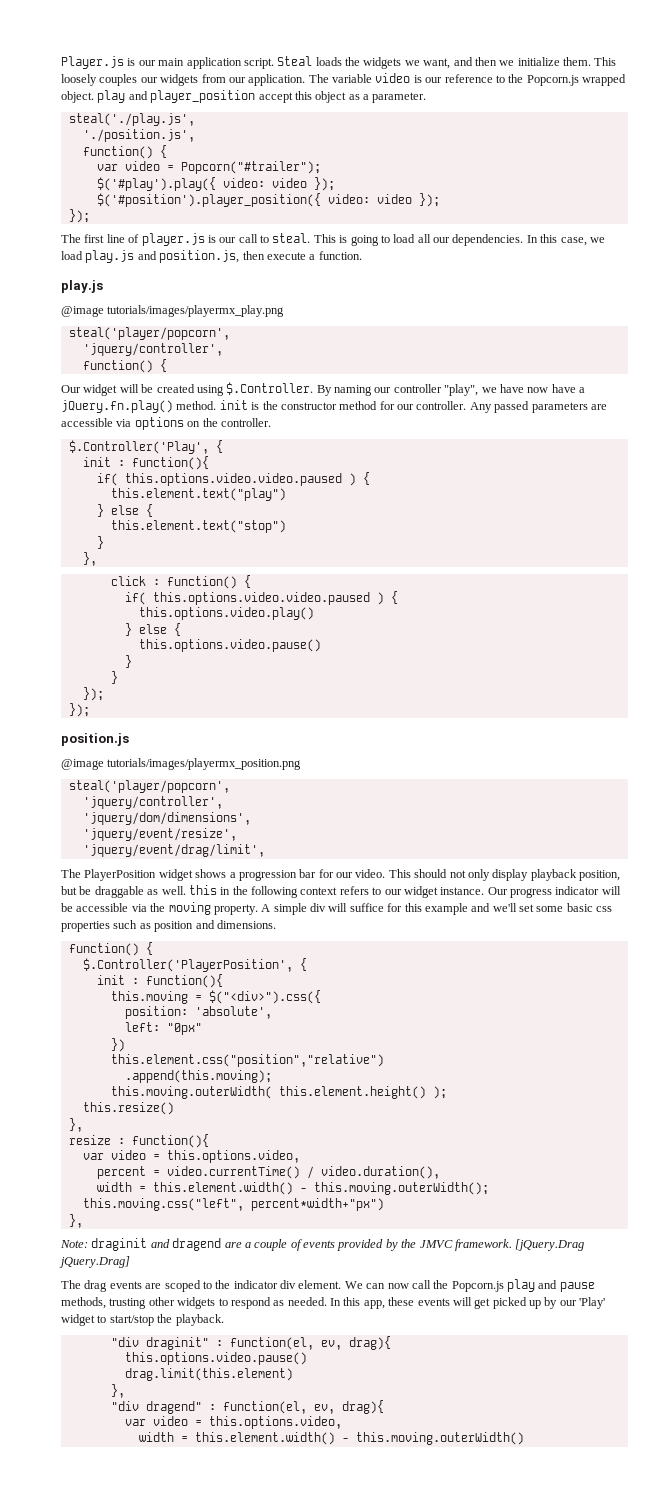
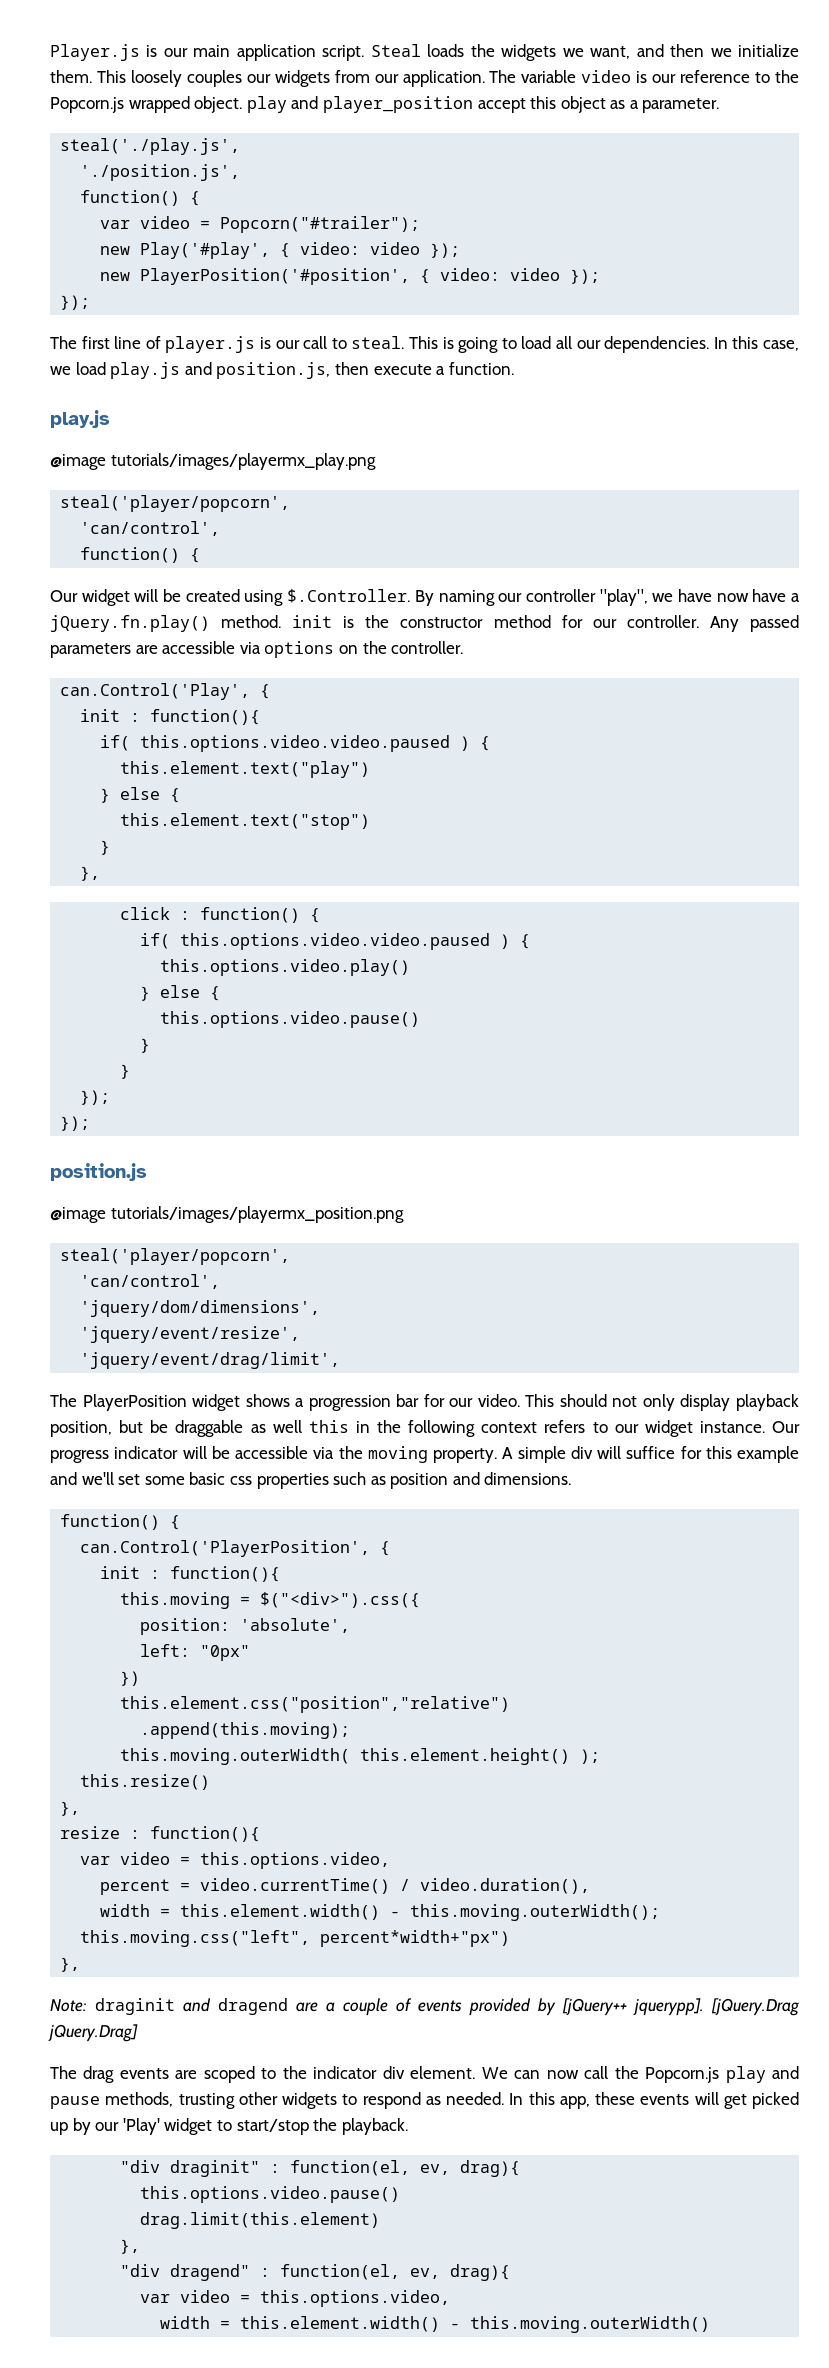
- $('#play').play({ video: video });
- $('#position').player_position({ video: video });
+ new Play('#play', { video: video });
+ new PlayerPosition('#position', { video: video });
  @image tutorials/images/playermx_play.png
  steal('player/popcorn',
- 'jquery/controller',
+ 'can/control',
- $.Controller('Play', {
+ can.Control('Play', {
  @image tutorials/images/playermx_position.png
  steal('player/popcorn',
- 'jquery/controller',
+ 'can/control',
- This should not only display playback position, but be draggable as well. this in the following context refers to our widget instance.
+ This should not only display playback position, but be draggable as well this in the following context refers to our widget instance.
- $.Controller('PlayerPosition', {
+ can.Control('PlayerPosition', {
- Note: draginit and dragend are a couple of events provided by the JMVC framework.
+ Note: draginit and dragend are a couple of events provided by [jQuery++ jquerypp].

